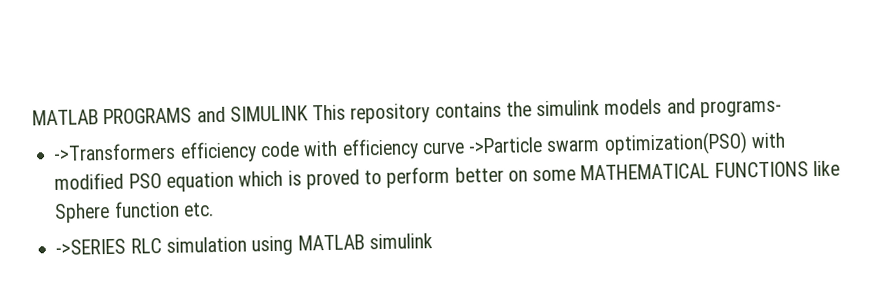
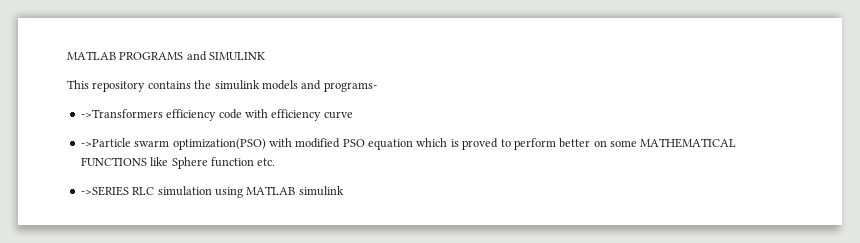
- MATLAB PROGRAMS and SIMULINK This repository contains the simulink models and programs-
+ MATLAB PROGRAMS and SIMULINK
+ This repository contains the simulink models and programs-
- ->Transformers efficiency code with efficiency curve ->Particle swarm optimization(PSO) with modified PSO equation which is proved to perform better on some MATHEMATICAL FUNCTIONS like Sphere function etc.
+ ->Transformers efficiency code with efficiency curve
+ ->Particle swarm optimization(PSO) with modified PSO equation which is proved to perform better on some MATHEMATICAL FUNCTIONS like Sphere function etc.

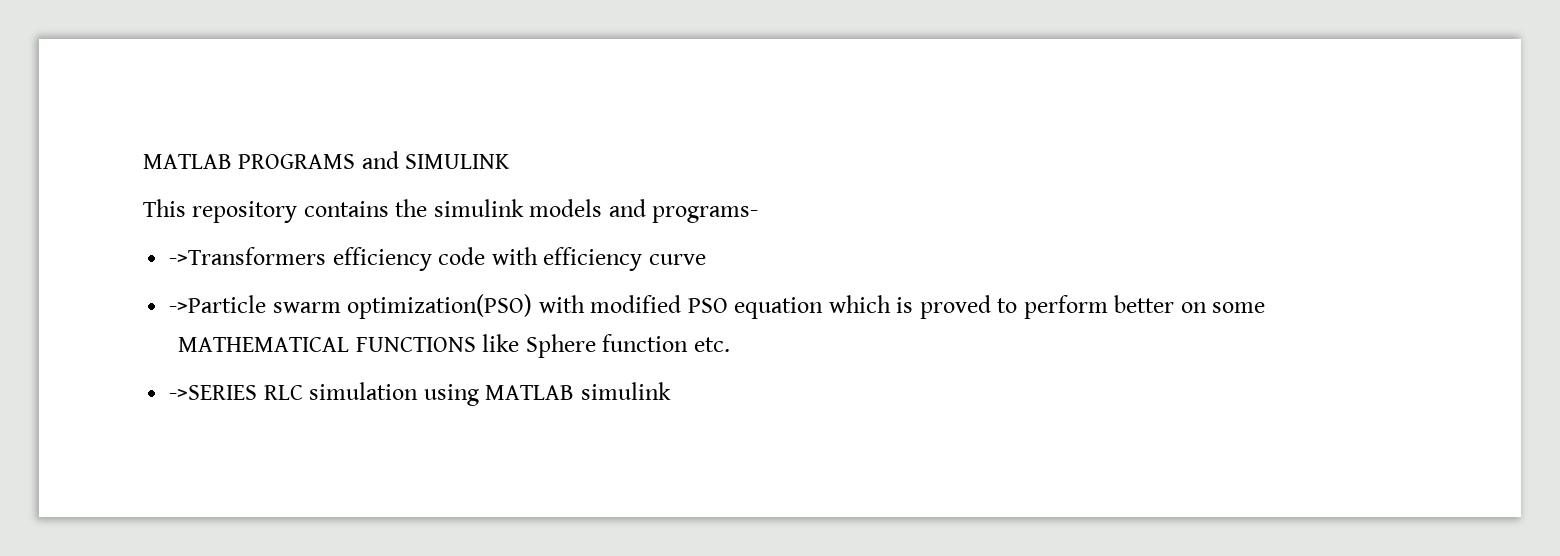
- ->Particle swarm optimization(PSO) with modified PSO equation which is proved to perform better on some MATHEMATICAL FUNCTIONS like Sphere function etc.
+ ->Particle swarm optimization(PSO) with modified PSO equation which is proved to perform better on some
+ MATHEMATICAL FUNCTIONS like Sphere function etc.

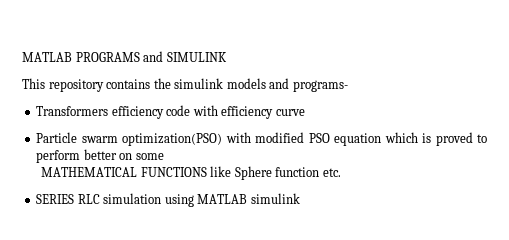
- ->Transformers efficiency code with efficiency curve
+ Transformers efficiency code with efficiency curve
- ->Particle swarm optimization(PSO) with modified PSO equation which is proved to perform better on some
+ Particle swarm optimization(PSO) with modified PSO equation which is proved to perform better on some
- ->SERIES RLC simulation using MATLAB simulink
+ SERIES RLC simulation using MATLAB simulink

